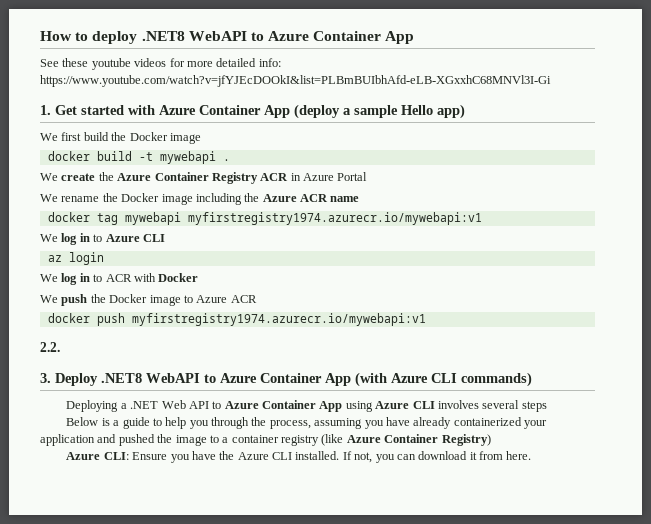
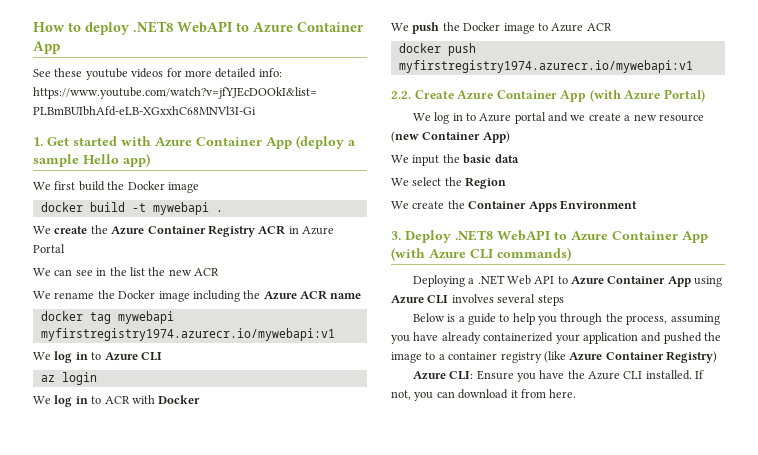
+ We can see in the list the new ACR
- 2.2.
+ 2.2. Create Azure Container App (with Azure Portal)
+ We log in to Azure portal and we create a new resource (new Container App)
+ We input the basic data
+ We select the Region
+ We create the Container Apps Environment

